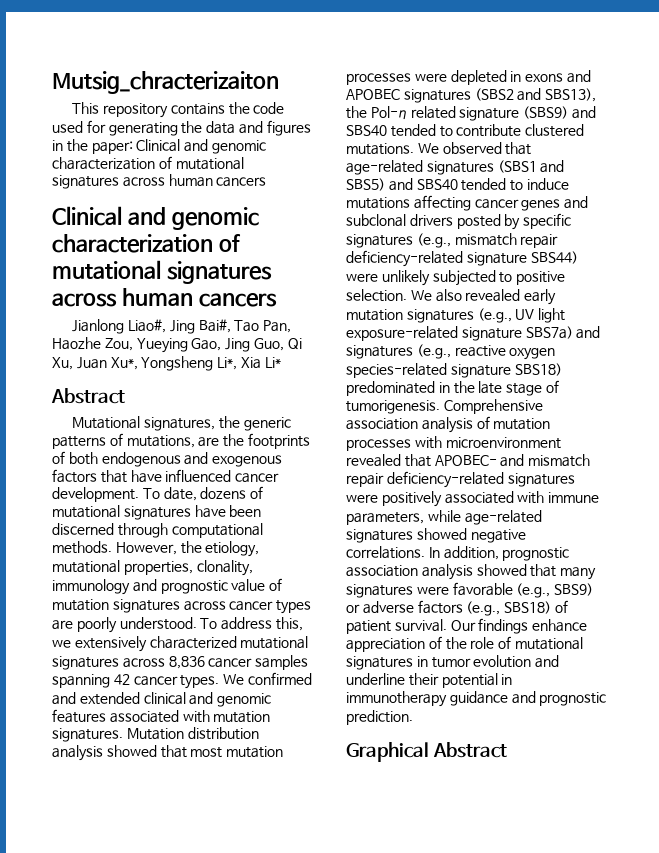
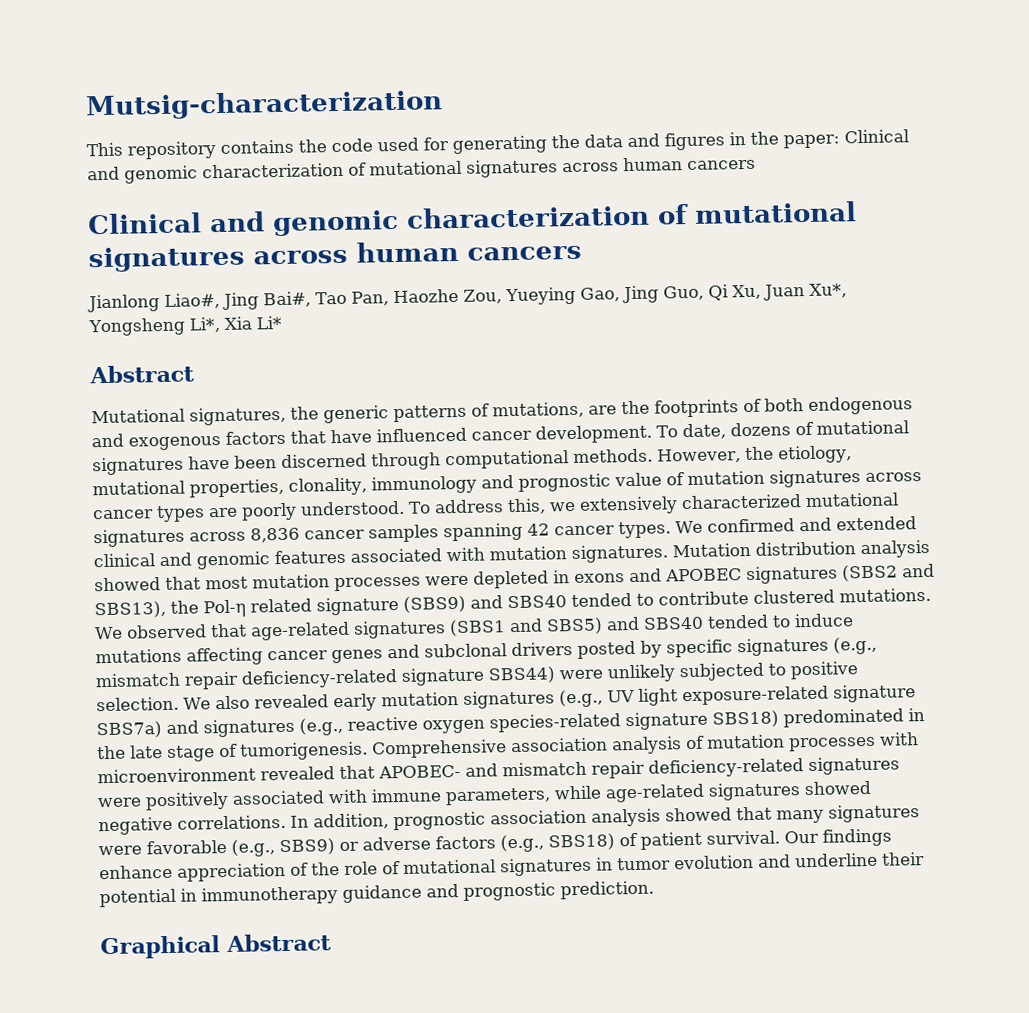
- Mutsig_chracterizaiton
+ Mutsig-characterization

